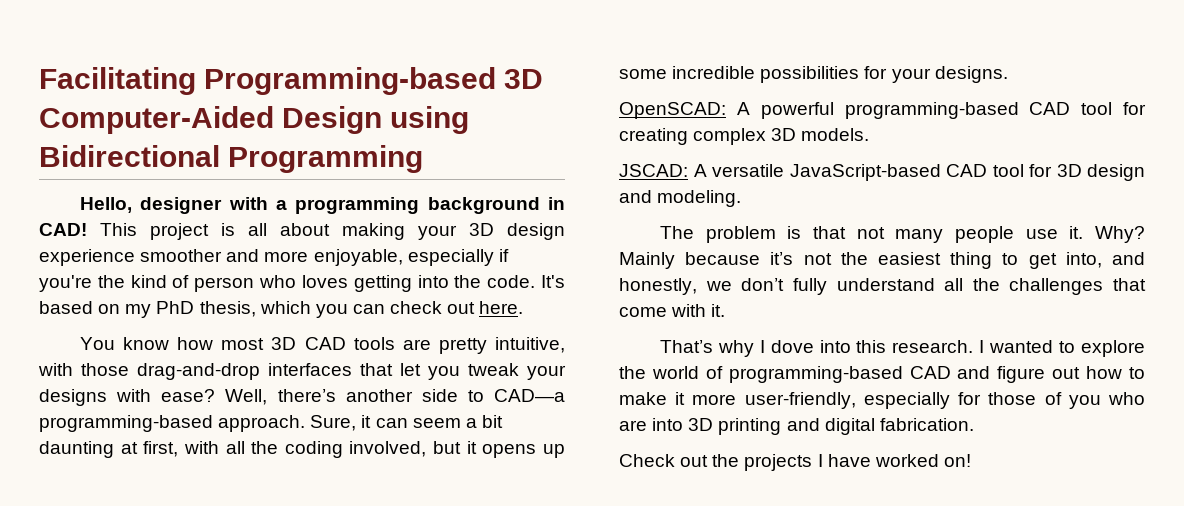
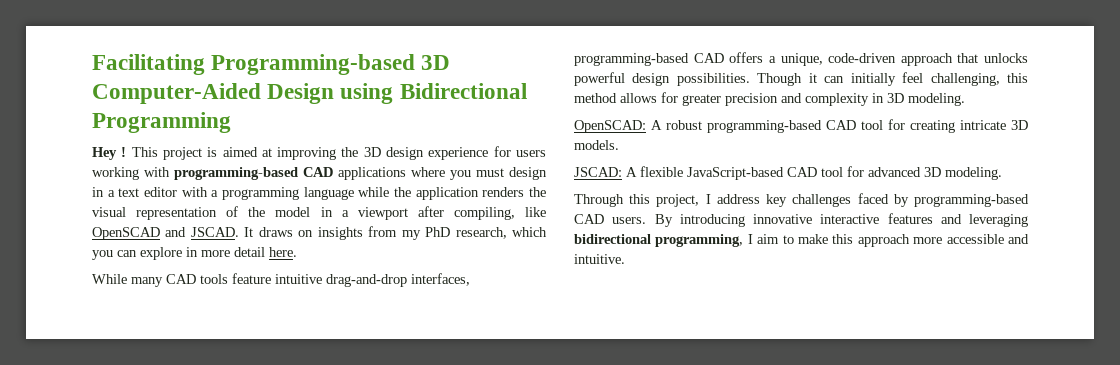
- Hello, designer with a programming background in CAD! This project is all about making your 3D design experience smoother and more enjoyable, especially if you're the kind of person who loves getting into the code. It's based on my PhD thesis, which you can check out here.
- You know how most 3D CAD tools are pretty intuitive, with those drag-and-drop interfaces that let you tweak your designs with ease? Well, there’s another side to CAD—a programming-based approach. Sure, it can seem a bit daunting at first, with all the coding involved, but it opens up some incredible possibilities for your designs.
+ Hey ! This project is aimed at improving the 3D design experience for users working with programming-based CAD applications where you must design in a text editor with a programming language while the application renders the visual representation of the model in a viewport after compiling, like OpenSCAD and JSCAD. It draws on insights from my PhD research, which you can explore in more detail here.
+ While many CAD tools feature intuitive drag-and-drop interfaces, programming-based CAD offers a unique, code-driven approach that unlocks powerful design possibilities. Though it can initially feel challenging, this method allows for greater precision and complexity in 3D modeling.
- OpenSCAD: A powerful programming-based CAD tool for creating complex 3D models.
+ OpenSCAD: A robust programming-based CAD tool for creating intricate 3D models.
- JSCAD: A versatile JavaScript-based CAD tool for 3D design and modeling.
- The problem is that not many people use it. Why? Mainly because it’s not the easiest thing to get into, and honestly, we don’t fully understand all the challenges that come with it.
- That’s why I dove into this research. I wanted to explore the world of programming-based CAD and figure out how to make it more user-friendly, especially for those of you who are into 3D printing and digital fabrication.
- Check out the projects I have worked on!
+ JSCAD: A flexible JavaScript-based CAD tool for advanced 3D modeling.
+ Through this project, I address key challenges faced by programming-based CAD users. By introducing innovative interactive features and leveraging bidirectional programming, I aim to make this approach more accessible and intuitive.

